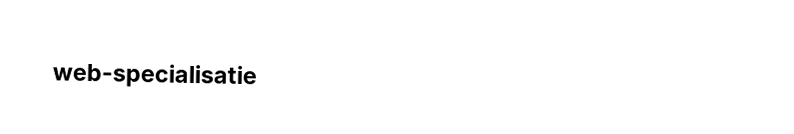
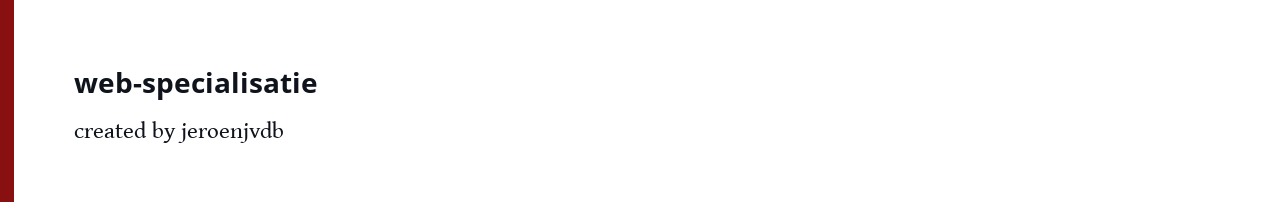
+ created by jeroenjvdb

